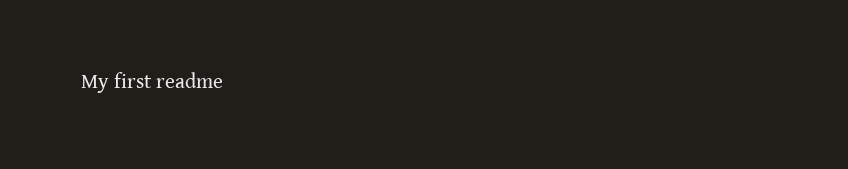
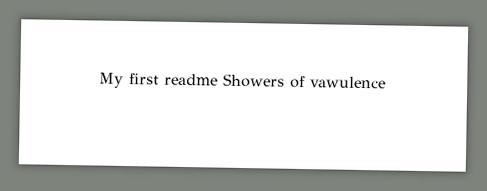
- My first readme
+ My first readme Showers of vawulence

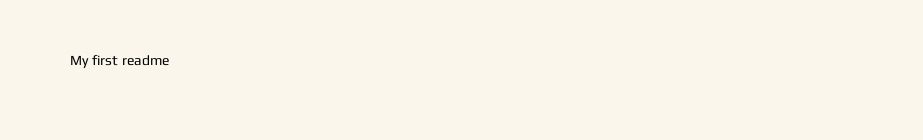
- My first readme Showers of vawulence
+ My first readme

